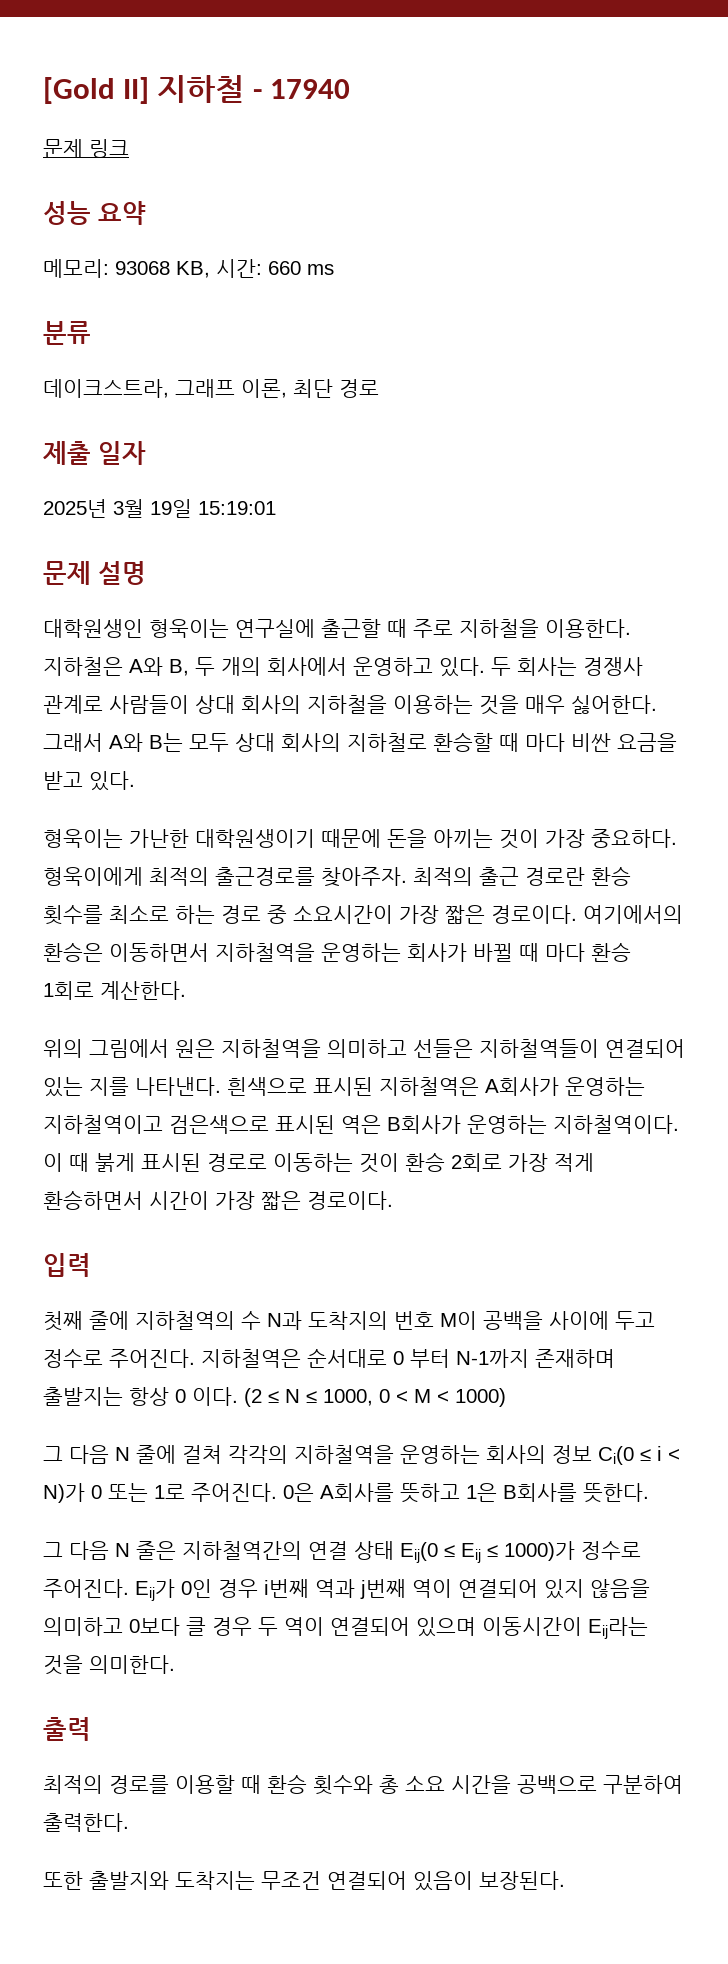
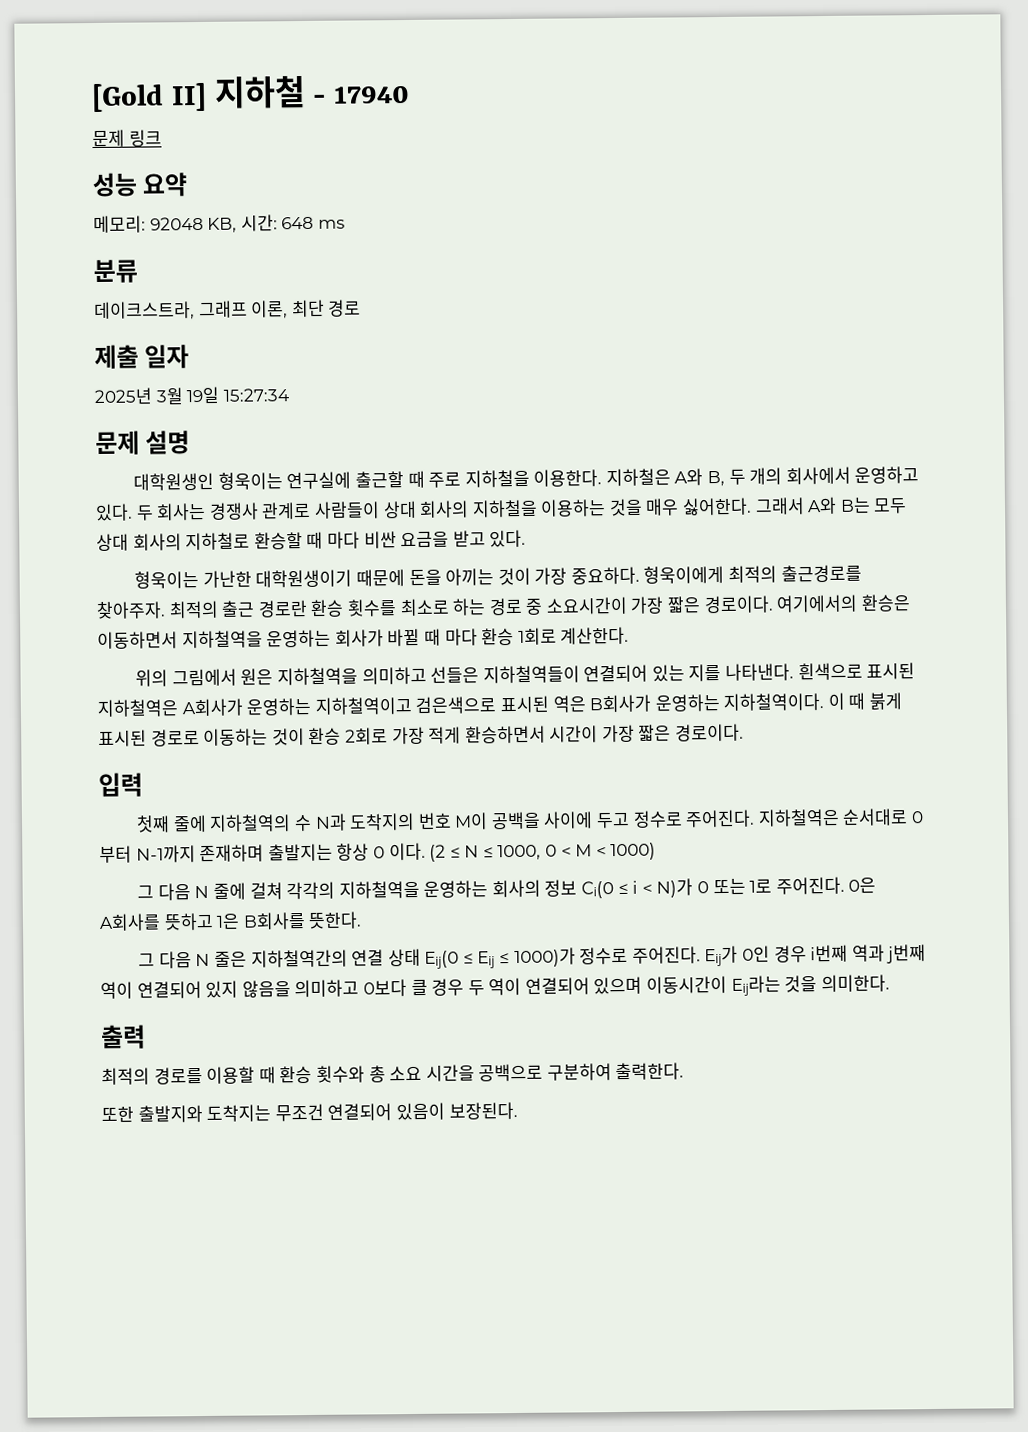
- 메모리: 93068 KB, 시간: 660 ms
+ 메모리: 92048 KB, 시간: 648 ms
- 2025년 3월 19일 15:19:01
+ 2025년 3월 19일 15:27:34

